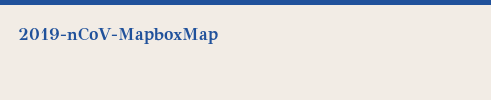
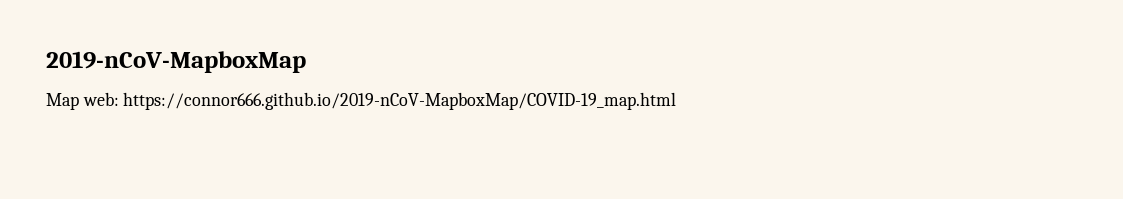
+ Map web: https://connor666.github.io/2019-nCoV-MapboxMap/COVID-19_map.html

